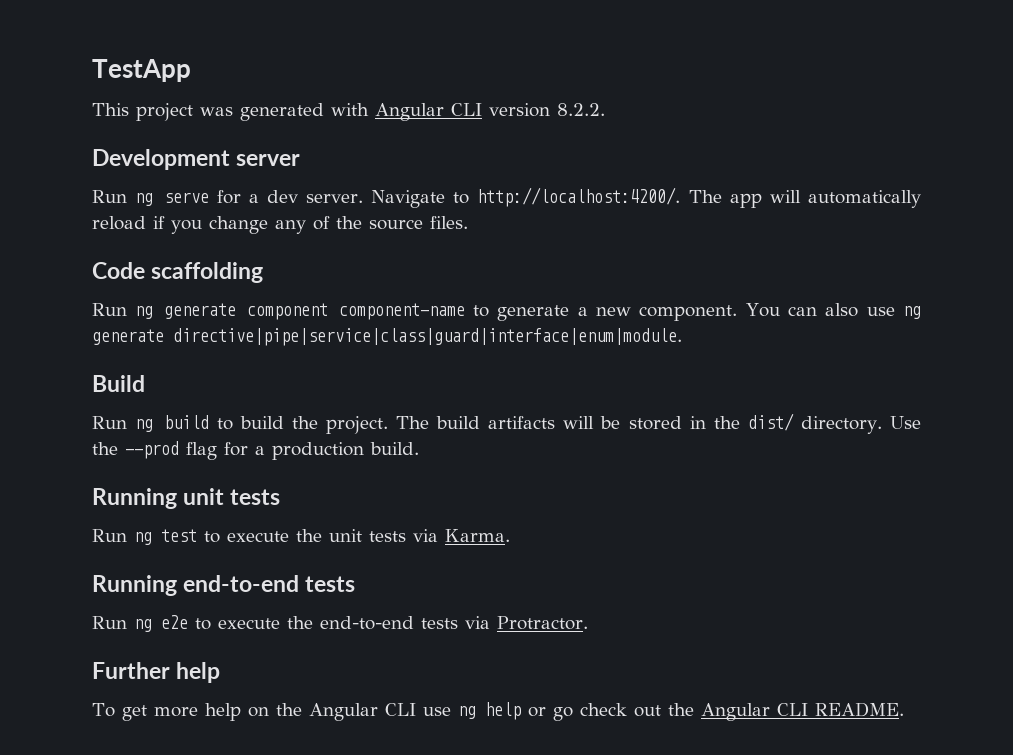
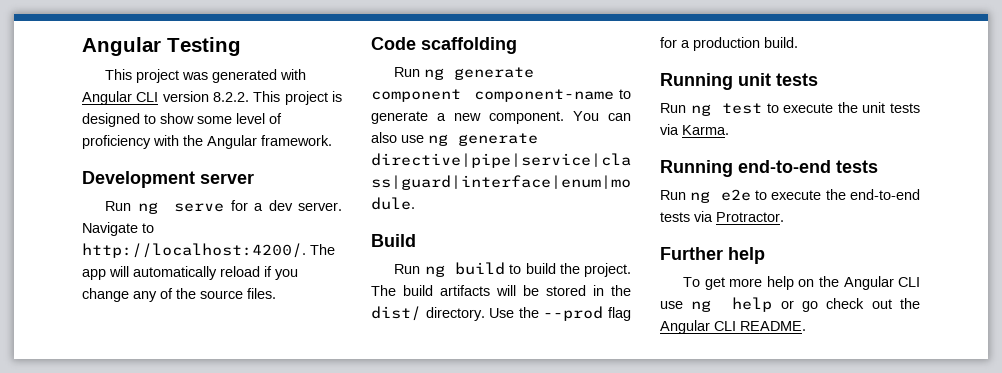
- TestApp
+ Angular Testing
- This project was generated with Angular CLI version 8.2.2.
+ This project was generated with Angular CLI version 8.2.2. This project is designed to show some level of proficiency with the Angular framework.

